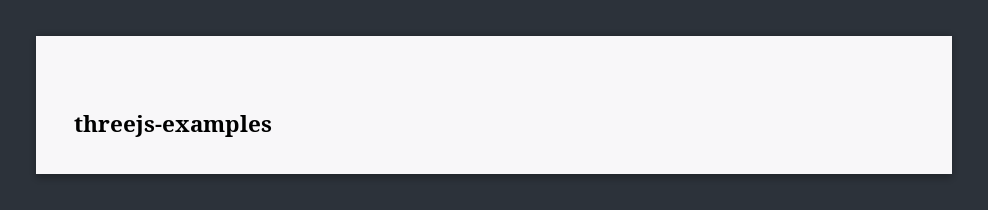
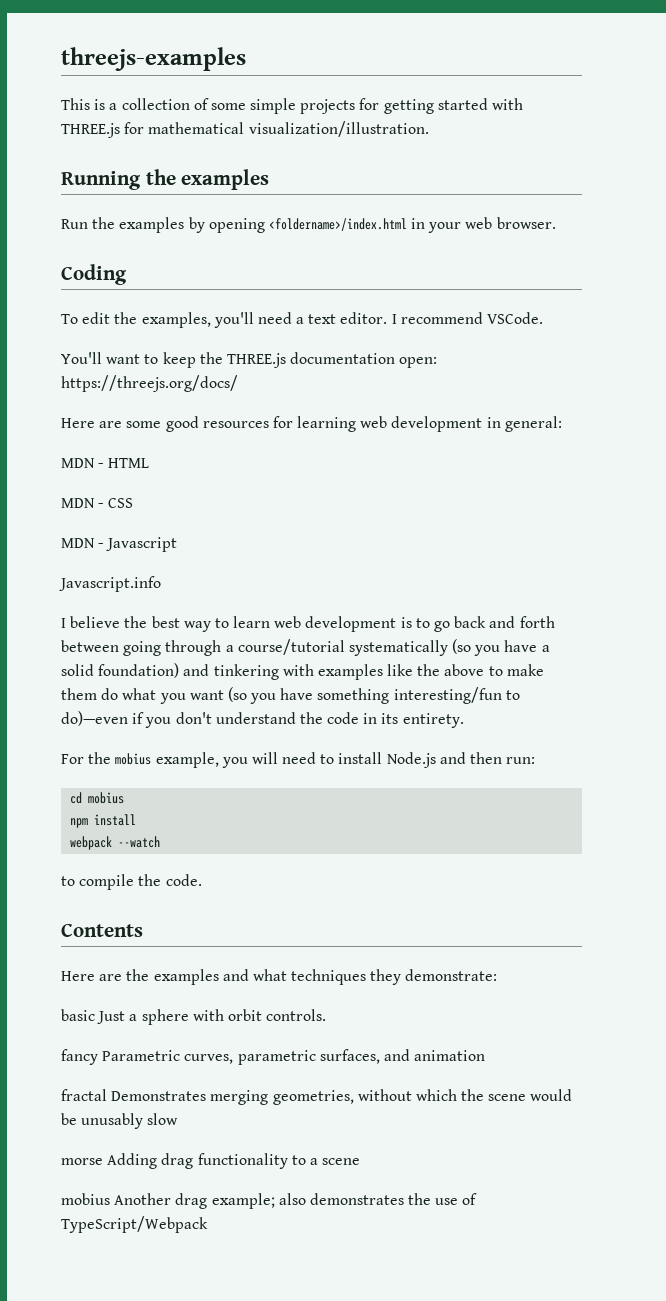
+ This is a collection of some simple projects for getting started with THREE.js for mathematical visualization/illustration.
+ Running the examples
+ Run the examples by opening <foldername>/index.html in your web browser.
+ Coding
+ To edit the examples, you'll need a text editor. I recommend VSCode.
+ You'll want to keep the THREE.js documentation open: https://threejs.org/docs/
+ Here are some good resources for learning web development in general:
+ MDN - HTML
+ MDN - CSS
+ MDN - Javascript
+ Javascript.info
+ I believe the best way to learn web development is to go back and forth between going through a course/tutorial systematically (so you have a solid foundation) and tinkering with examples like the above to make them do what you want (so you have something interesting/fun to do)—even if you don't understand the code in its entirety.
+ For the mobius example, you will need to install Node.js and then run:
+ cd mobius
+ npm install
+ webpack --watch
+ to compile the code.
+ Contents
+ Here are the examples and what techniques they demonstrate:
+ basic Just a sphere with orbit controls.
+ fancy Parametric curves, parametric surfaces, and animation
+ fractal Demonstrates merging geometries, without which the scene would be unusably slow
+ morse Adding drag functionality to a scene
+ mobius Another drag example; also demonstrates the use of TypeScript/Webpack

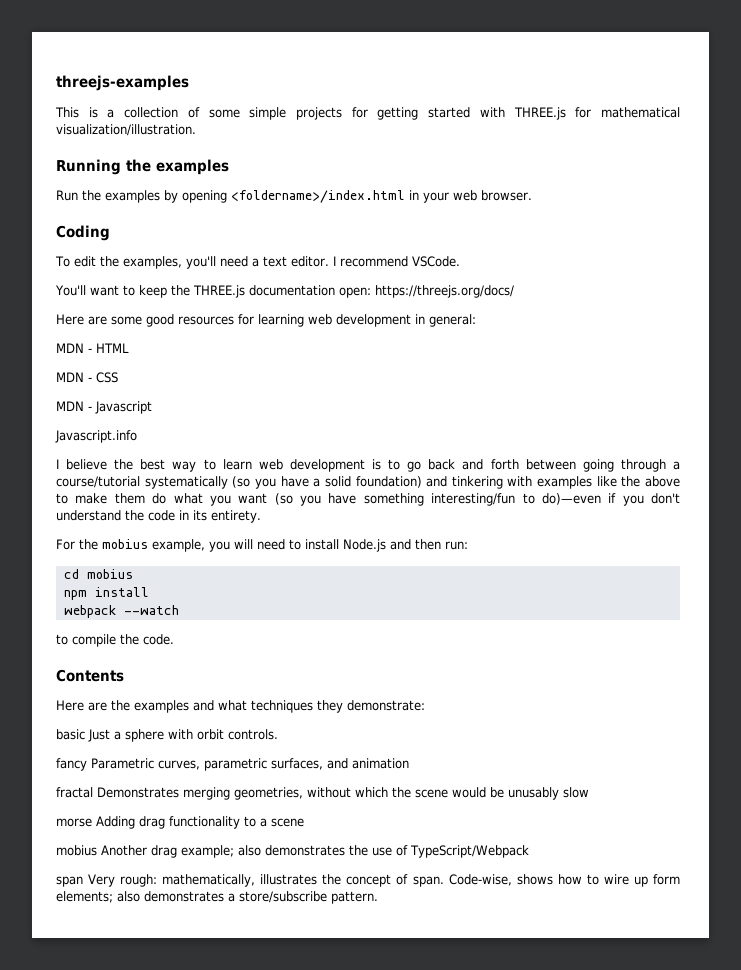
+ span Very rough: mathematically, illustrates the concept of span. Code-wise, shows how to wire up form elements; also demonstrates a store/subscribe pattern.

